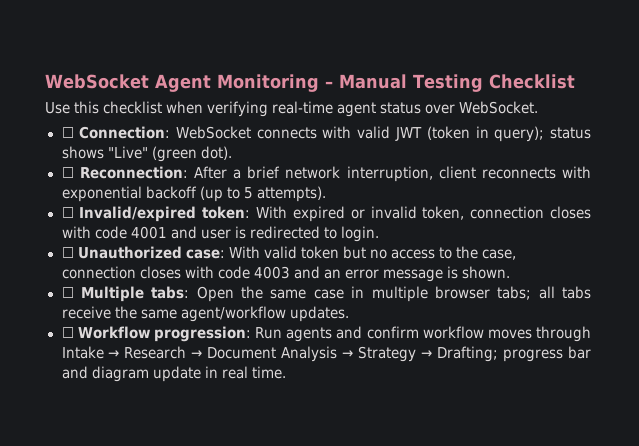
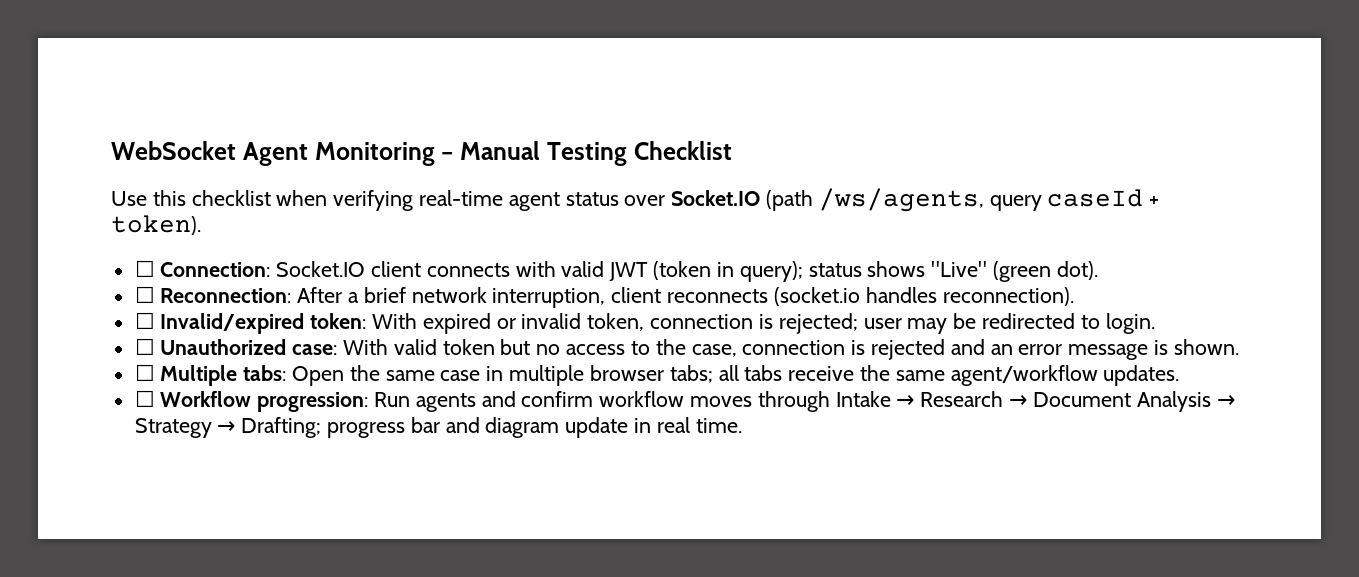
- Use this checklist when verifying real-time agent status over WebSocket.
+ Use this checklist when verifying real-time agent status over Socket.IO (path /ws/agents, query caseId + token).
- ☐ Connection: WebSocket connects with valid JWT (token in query); status shows "Live" (green dot).
+ ☐ Connection: Socket.IO client connects with valid JWT (token in query); status shows "Live" (green dot).
- ☐ Reconnection: After a brief network interruption, client reconnects with exponential backoff (up to 5 attempts).
+ ☐ Reconnection: After a brief network interruption, client reconnects (socket.io handles reconnection).
- ☐ Invalid/expired token: With expired or invalid token, connection closes with code 4001 and user is redirected to login.
+ ☐ Invalid/expired token: With expired or invalid token, connection is rejected; user may be redirected to login.
- ☐ Unauthorized case: With valid token but no access to the case, connection closes with code 4003 and an error message is shown.
+ ☐ Unauthorized case: With valid token but no access to the case, connection is rejected and an error message is shown.

